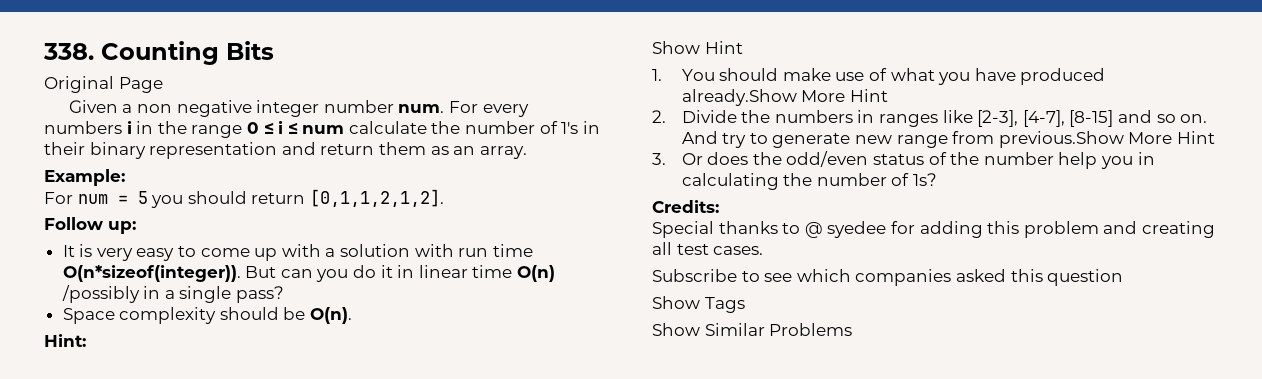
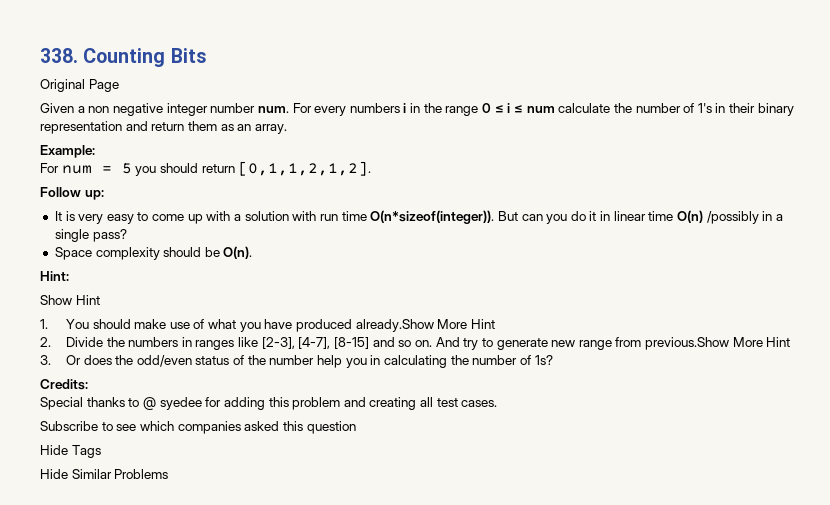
- Show Tags
+ Hide Tags
- Show Similar Problems
+ Hide Similar Problems

